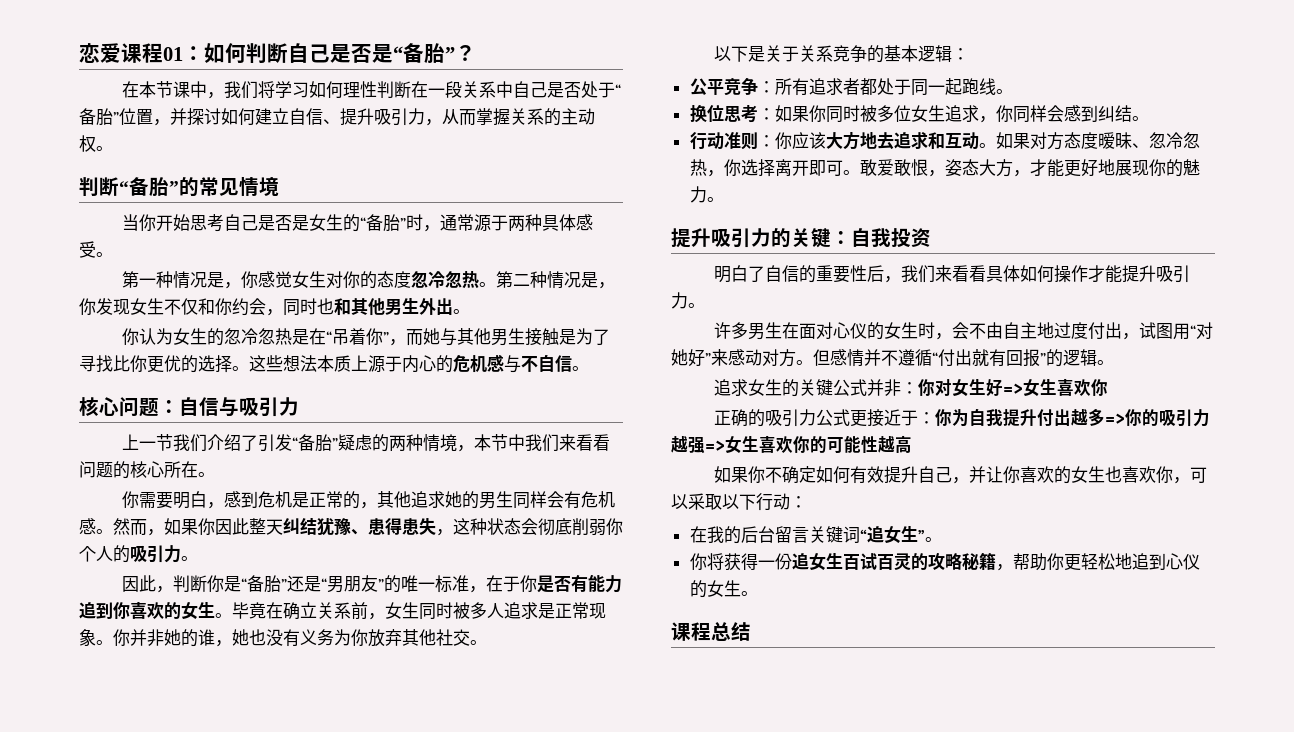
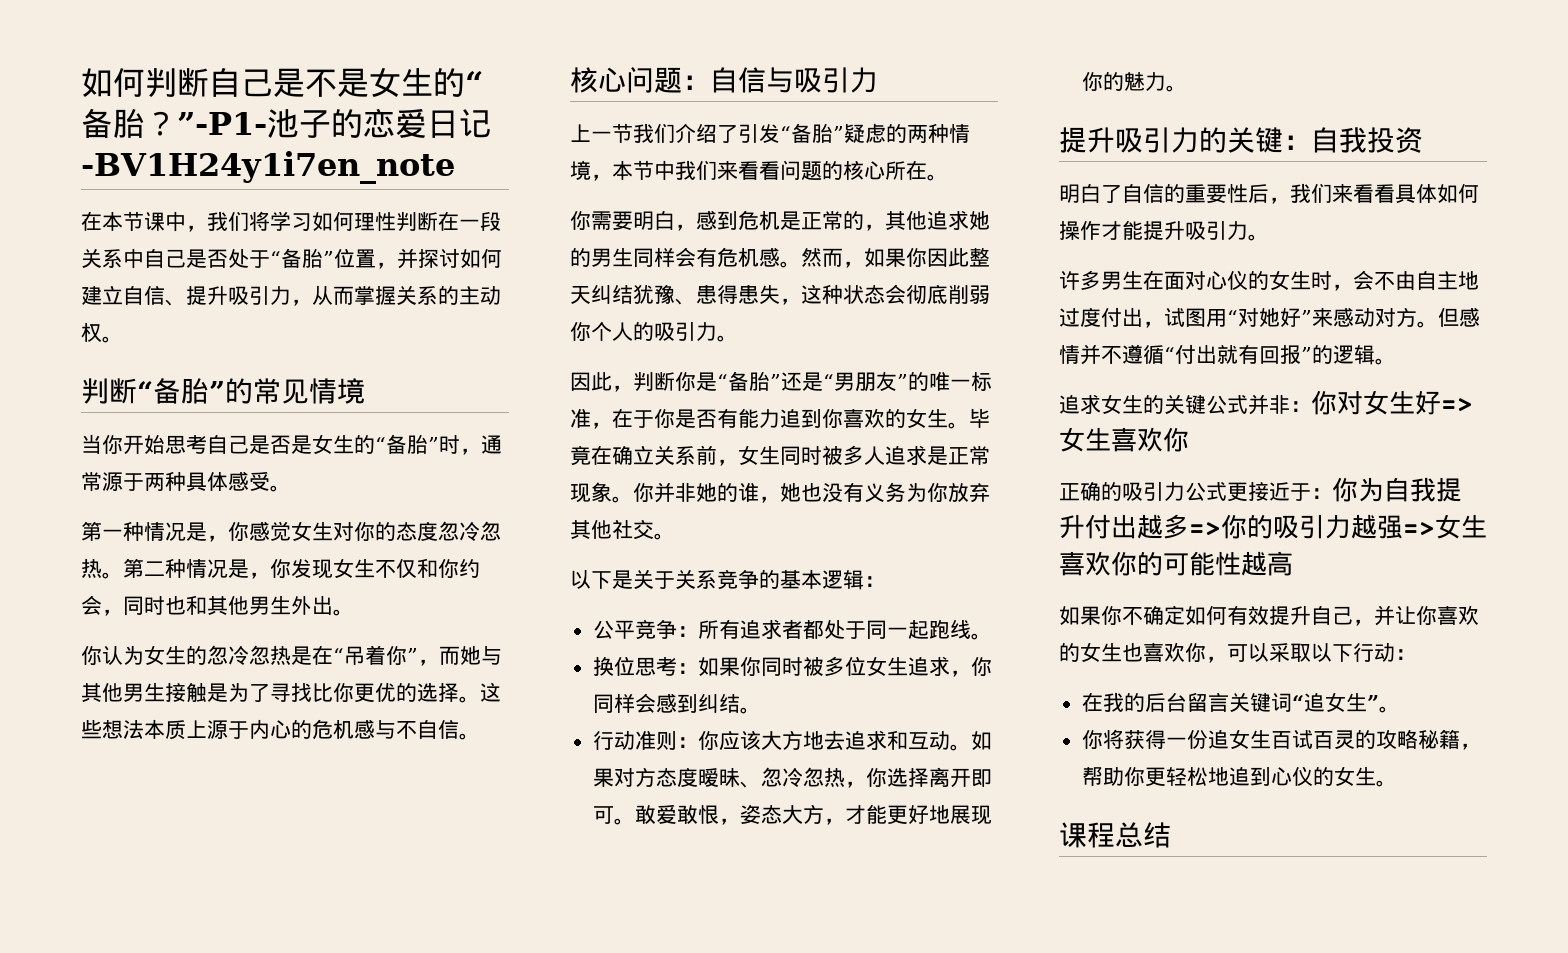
- 恋爱课程01：如何判断自己是否是“备胎”？
+ 如何判断自己是不是女生的“备胎？”-P1-池子的恋爱日记-BV1H24y1i7en_note

